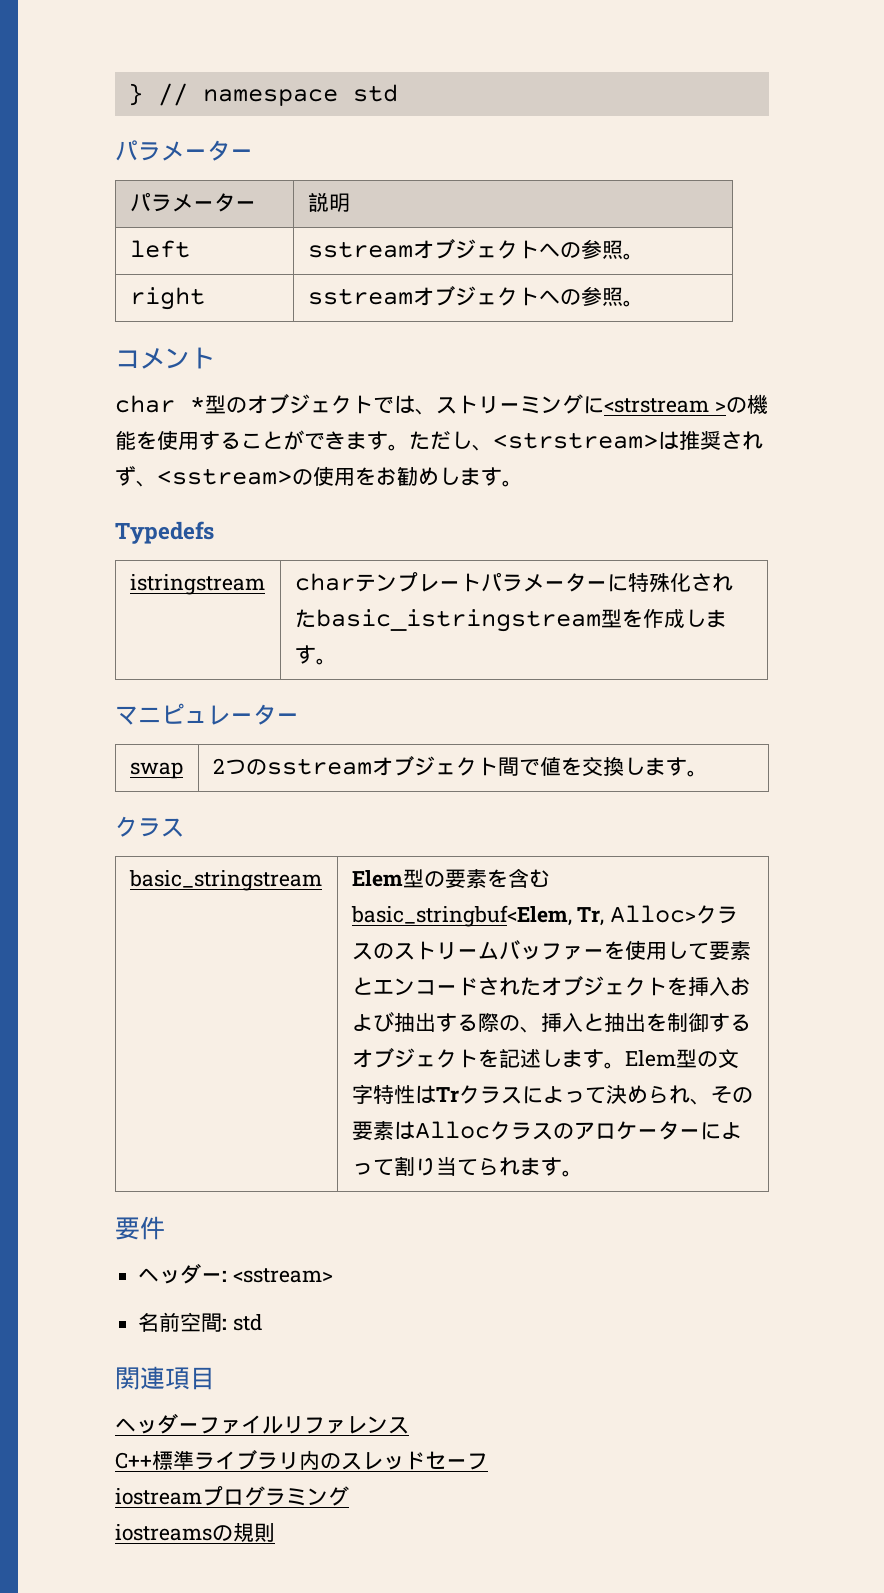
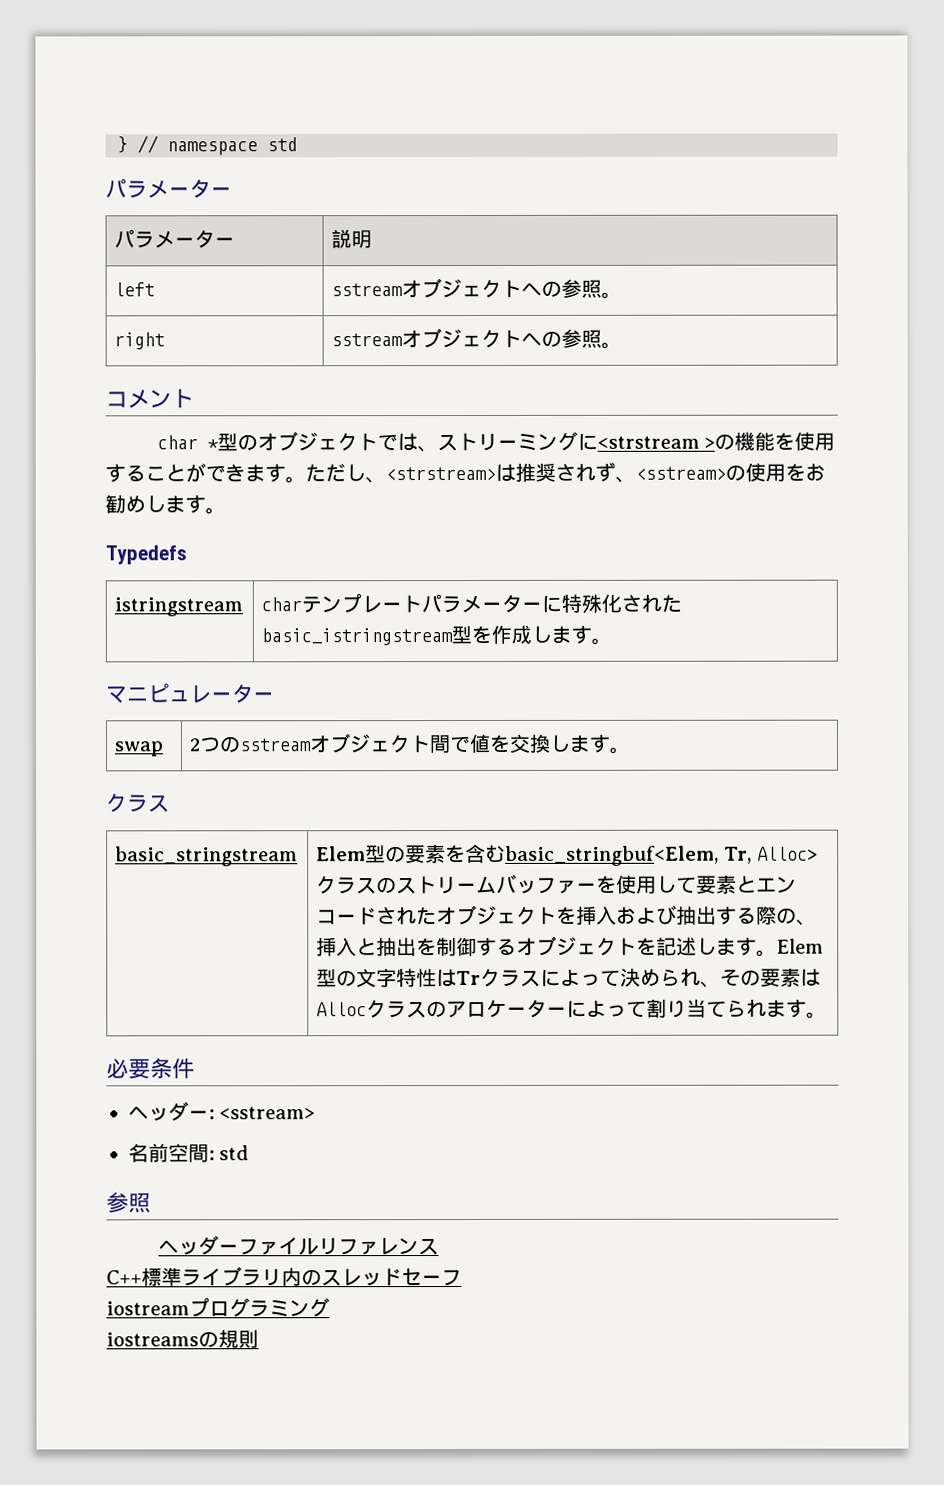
- 要件
+ 必要条件
  名前空間: std
- 関連項目
+ 参照

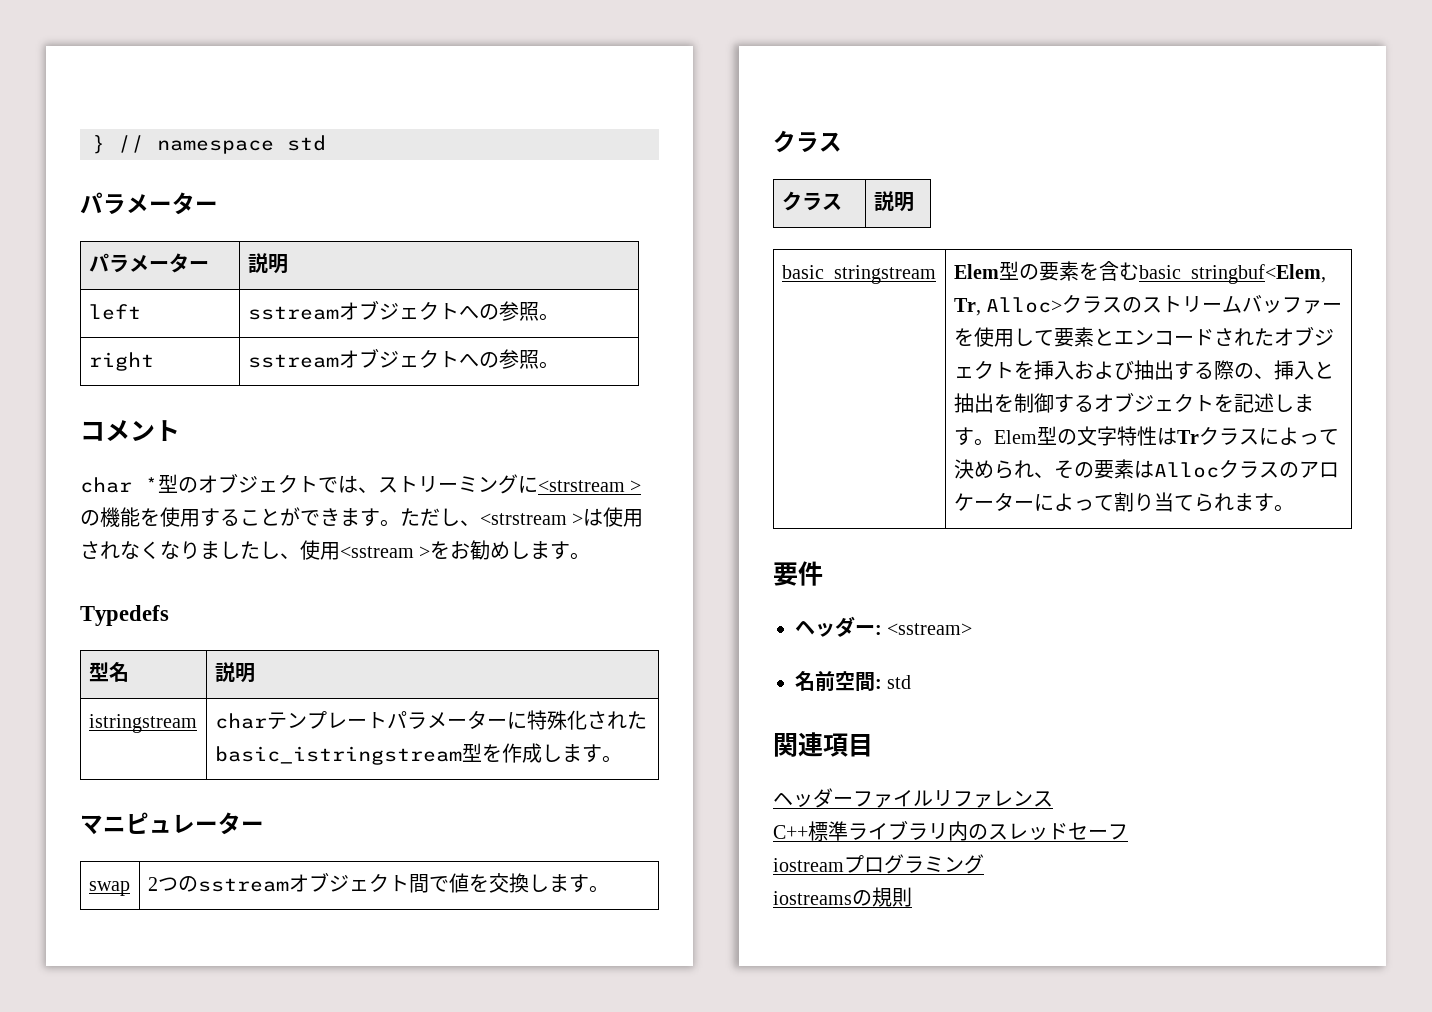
- ただし、<strstream>は推奨されず、<sstream>の使用をお勧めします。
+ ただし、<strstream >は使用されなくなりましたし、使用<sstream >をお勧めします。
+ 型名 | 説明
+ クラス | 説明
- 必要条件
+ 要件
  名前空間: std
- 参照
+ 関連項目

